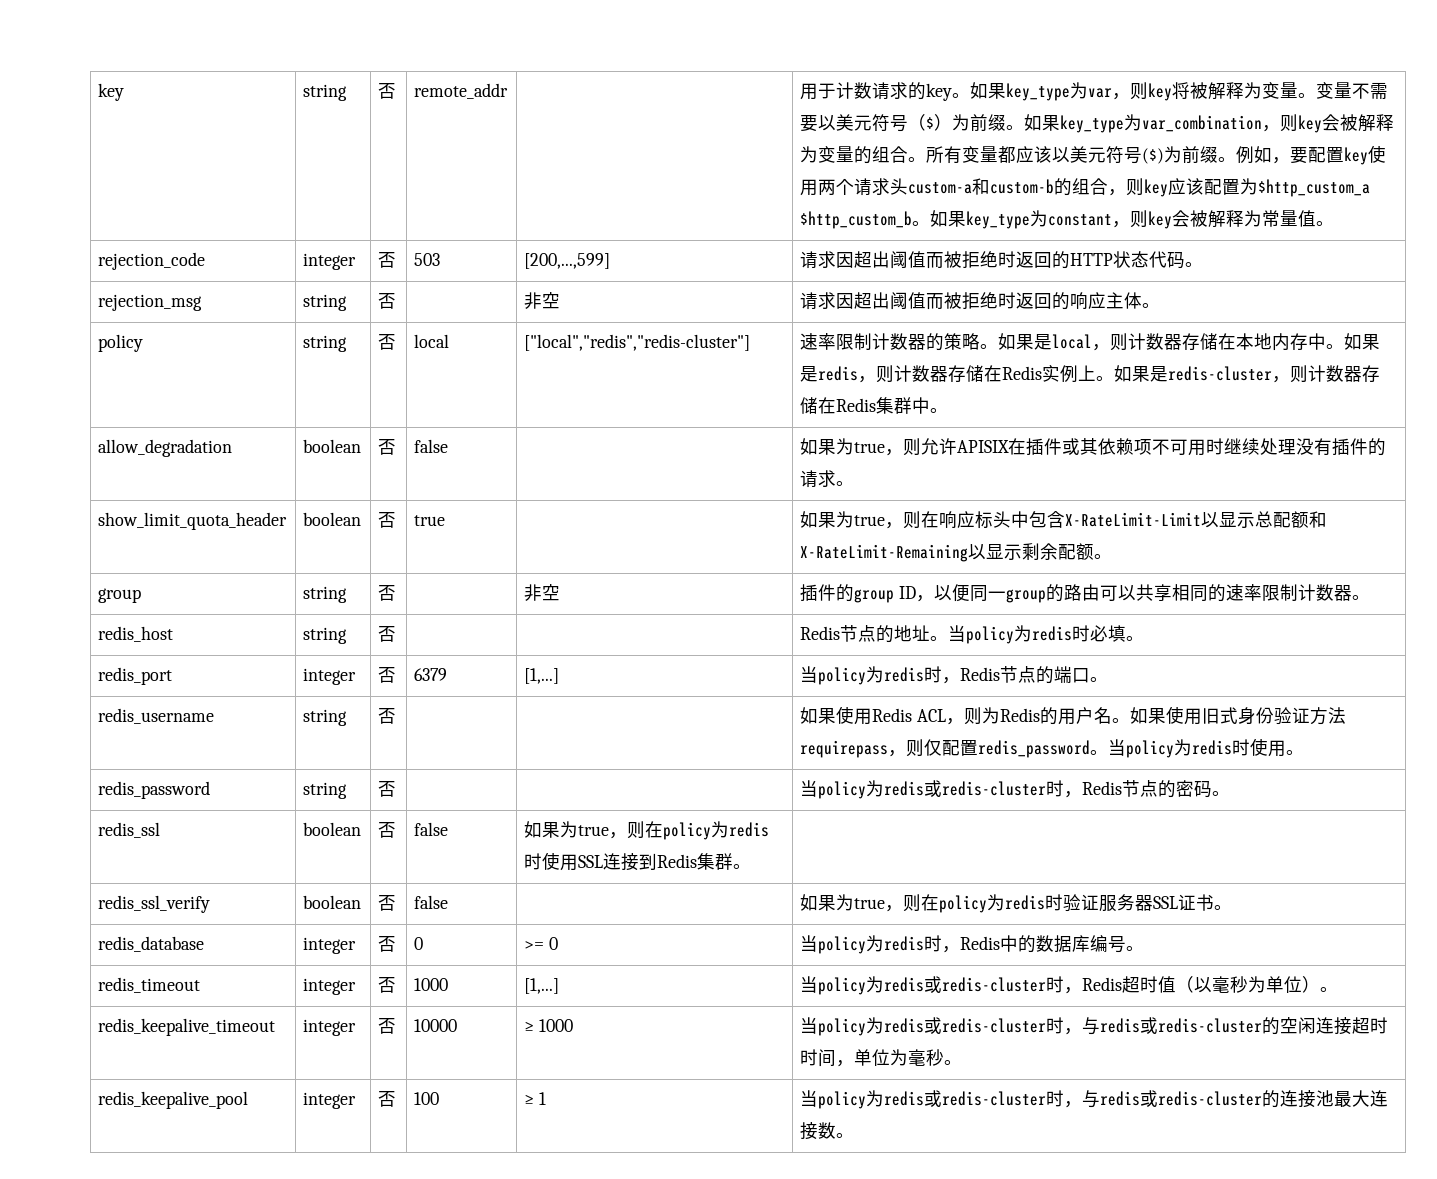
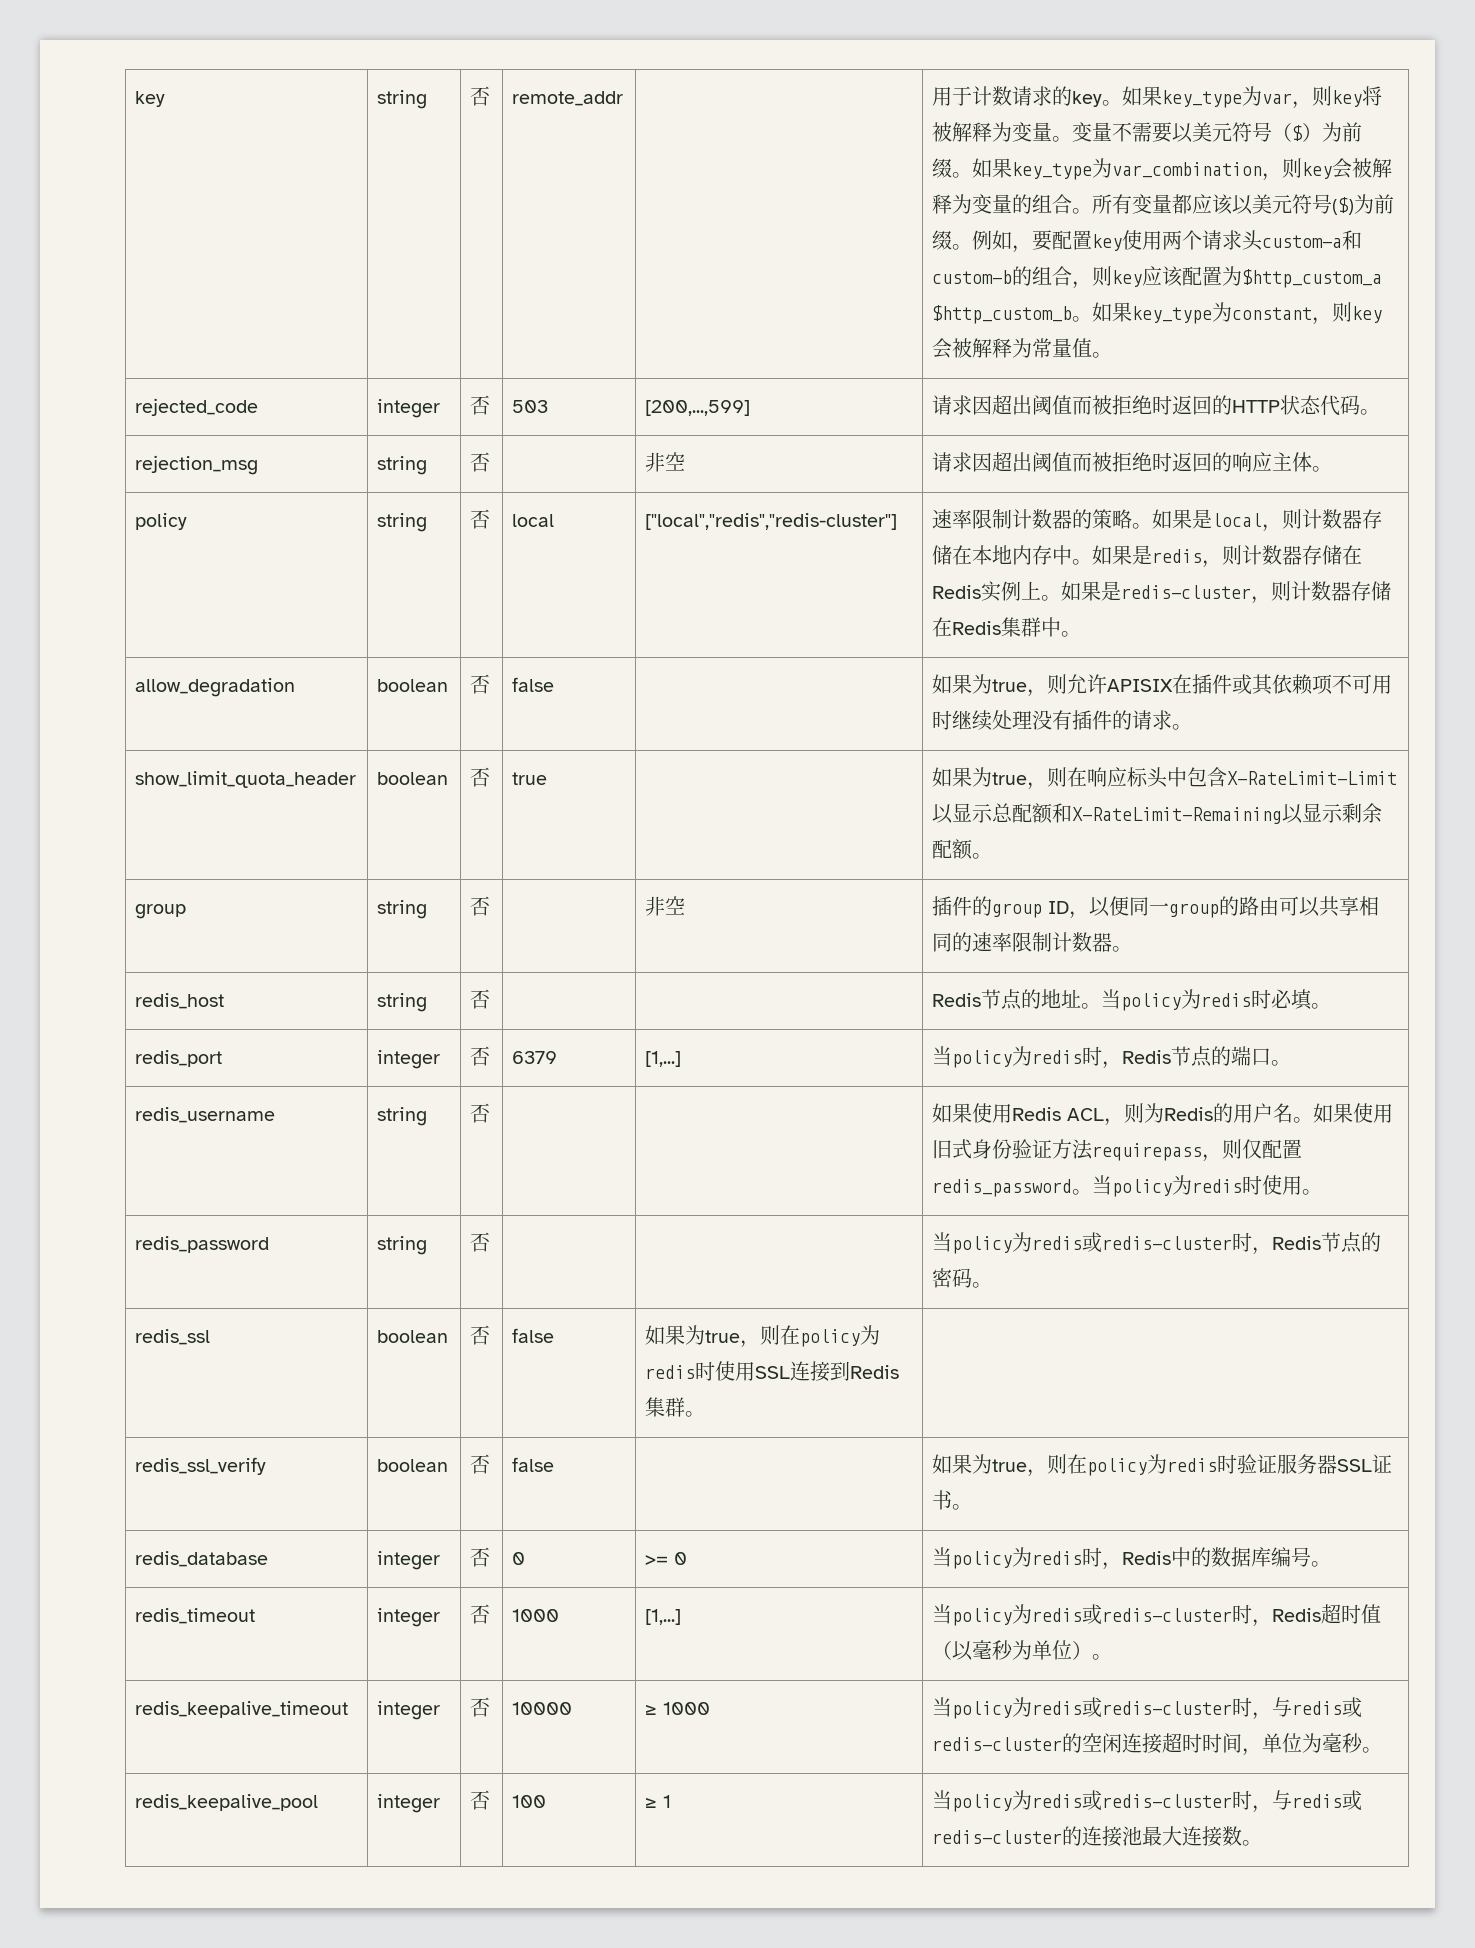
- rejection_code | integer | 否 | 503 | [200,...,599] | 请求因超出阈值而被拒绝时返回的HTTP状态代码。
+ rejected_code | integer | 否 | 503 | [200,...,599] | 请求因超出阈值而被拒绝时返回的HTTP状态代码。

